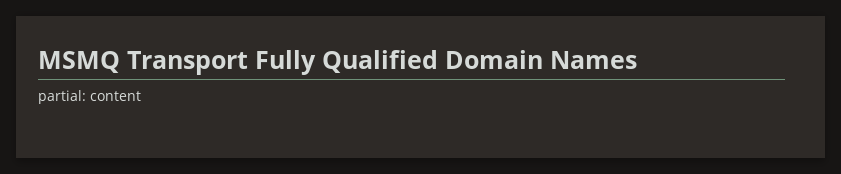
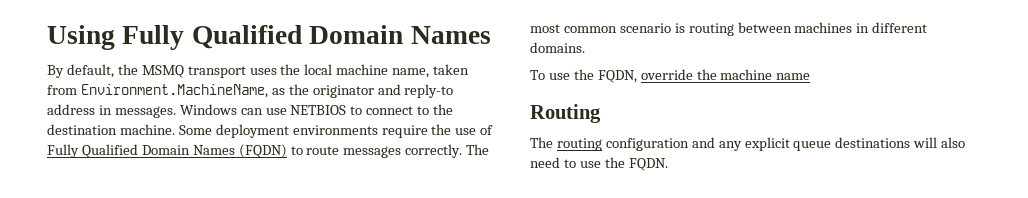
- MSMQ Transport Fully Qualified Domain Names
+ Using Fully Qualified Domain Names
- partial: content
+ By default, the MSMQ transport uses the local machine name, taken from Environment.MachineName, as the originator and reply-to address in messages. Windows can use NETBIOS to connect to the destination machine. Some deployment environments require the use of Fully Qualified Domain Names (FQDN) to route messages correctly. The most common scenario is routing between machines in different domains.
+ To use the FQDN, override the machine name
+ Routing
+ The routing configuration and any explicit queue destinations will also need to use the FQDN.

